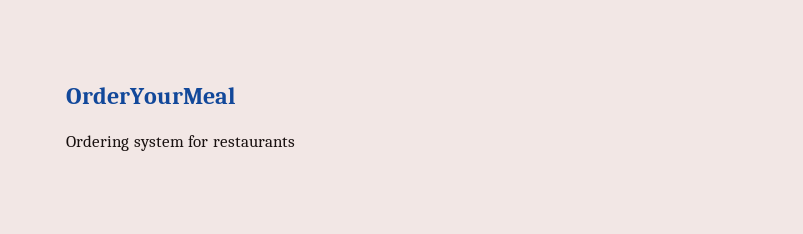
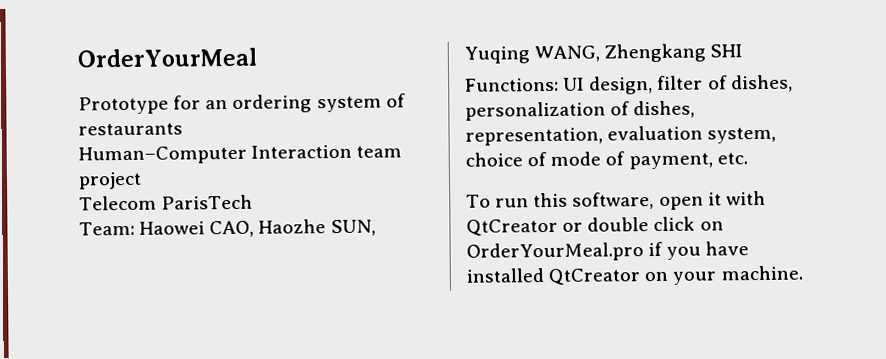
- Ordering system for restaurants
+ Prototype for an ordering system of restaurants
+ Human–Computer Interaction team project
+ Telecom ParisTech
+ Team: Haowei CAO, Haozhe SUN, Yuqing WANG, Zhengkang SHI
+ Functions: UI design, filter of dishes, personalization of dishes, representation, evaluation system, choice of mode of payment, etc.
+ To run this software, open it with QtCreator or double click on OrderYourMeal.pro if you have installed QtCreator on your machine.

